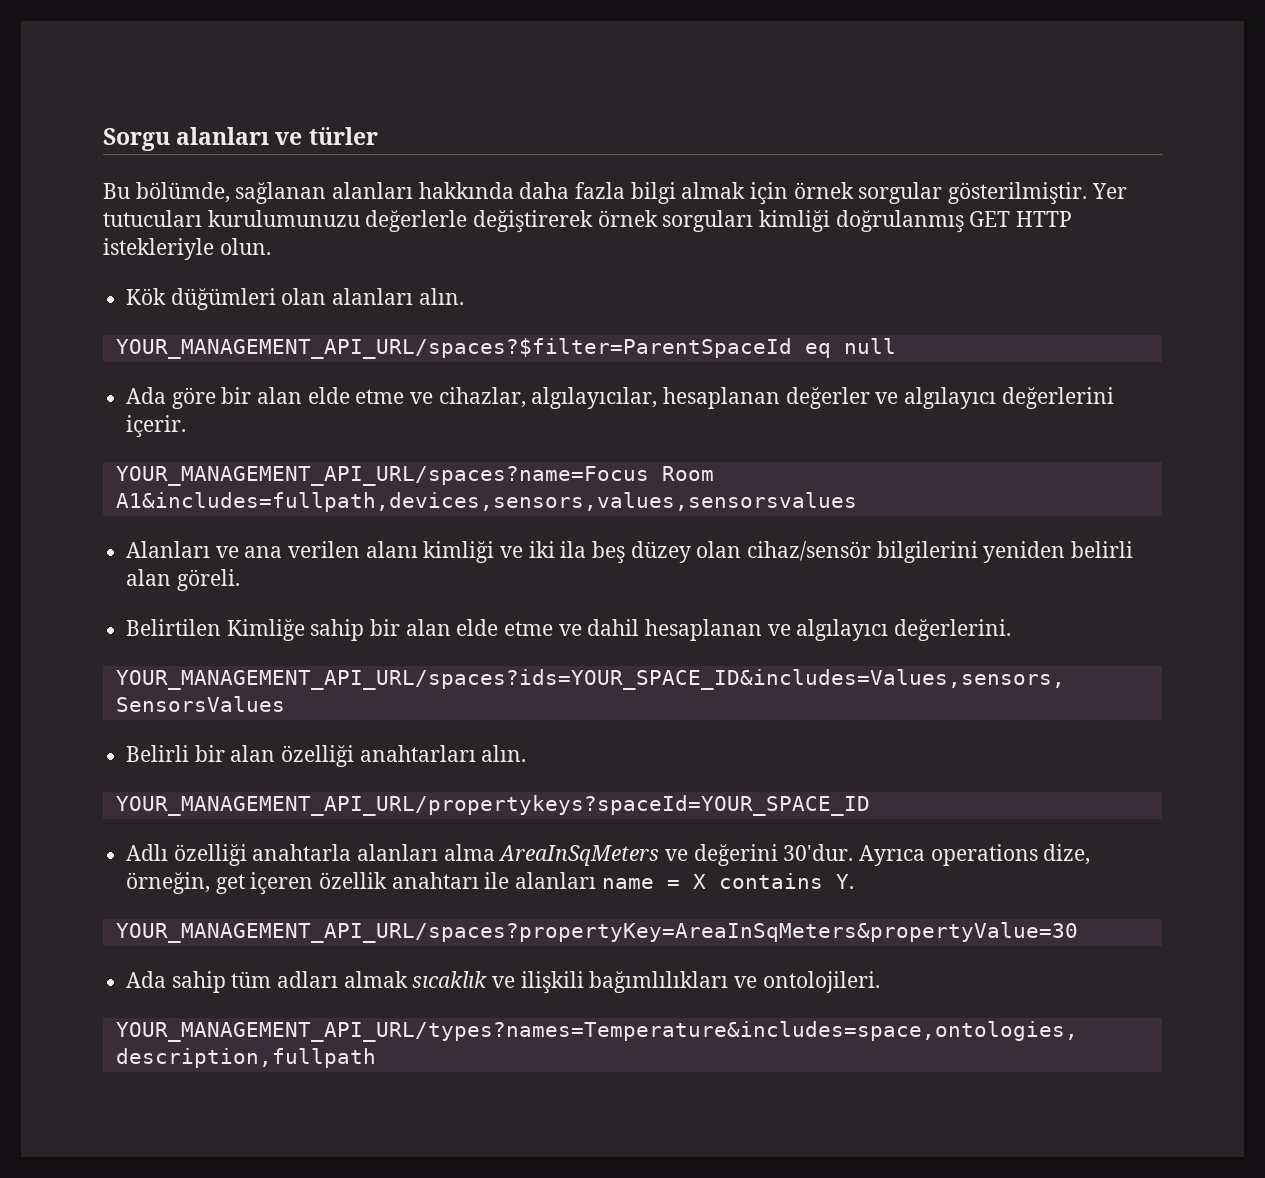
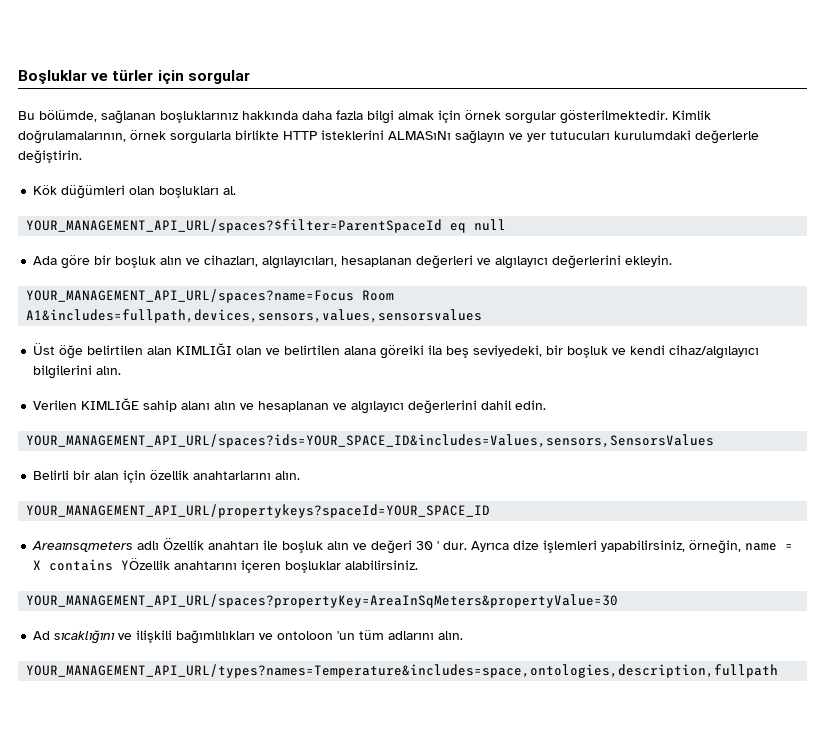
- Sorgu alanları ve türler
+ Boşluklar ve türler için sorgular
- Bu bölümde, sağlanan alanları hakkında daha fazla bilgi almak için örnek sorgular gösterilmiştir. Yer tutucuları kurulumunuzu değerlerle değiştirerek örnek sorguları kimliği doğrulanmış GET HTTP istekleriyle olun.
+ Bu bölümde, sağlanan boşluklarınız hakkında daha fazla bilgi almak için örnek sorgular gösterilmektedir. Kimlik doğrulamalarının, örnek sorgularla birlikte HTTP isteklerini ALMASıNı sağlayın ve yer tutucuları kurulumdaki değerlerle değiştirin.
- Kök düğümleri olan alanları alın.
+ Kök düğümleri olan boşlukları al.
- Ada göre bir alan elde etme ve cihazlar, algılayıcılar, hesaplanan değerler ve algılayıcı değerlerini içerir.
+ Ada göre bir boşluk alın ve cihazları, algılayıcıları, hesaplanan değerleri ve algılayıcı değerlerini ekleyin.
- Alanları ve ana verilen alanı kimliği ve iki ila beş düzey olan cihaz/sensör bilgilerini yeniden belirli alan göreli.
- Belirtilen Kimliğe sahip bir alan elde etme ve dahil hesaplanan ve algılayıcı değerlerini.
+ Üst öğe belirtilen alan KIMLIĞI olan ve belirtilen alana göreiki ila beş seviyedeki, bir boşluk ve kendi cihaz/algılayıcı bilgilerini alın.
+ Verilen KIMLIĞE sahip alanı alın ve hesaplanan ve algılayıcı değerlerini dahil edin.
- Belirli bir alan özelliği anahtarları alın.
+ Belirli bir alan için özellik anahtarlarını alın.
- Adlı özelliği anahtarla alanları alma AreaInSqMeters ve değerini 30'dur. Ayrıca operations dize, örneğin, get içeren özellik anahtarı ile alanları name = X contains Y.
+ Areaınsqmeters adlı Özellik anahtarı ile boşluk alın ve değeri 30 ' dur. Ayrıca dize işlemleri yapabilirsiniz, örneğin, name = X contains YÖzellik anahtarını içeren boşluklar alabilirsiniz.
  YOUR_MANAGEMENT_API_URL/spaces?propertyKey=AreaInSqMeters&propertyValue=30
- Ada sahip tüm adları almak sıcaklık ve ilişkili bağımlılıkları ve ontolojileri.
+ Ad sıcaklığını ve ilişkili bağımlılıkları ve ontoloon 'un tüm adlarını alın.

